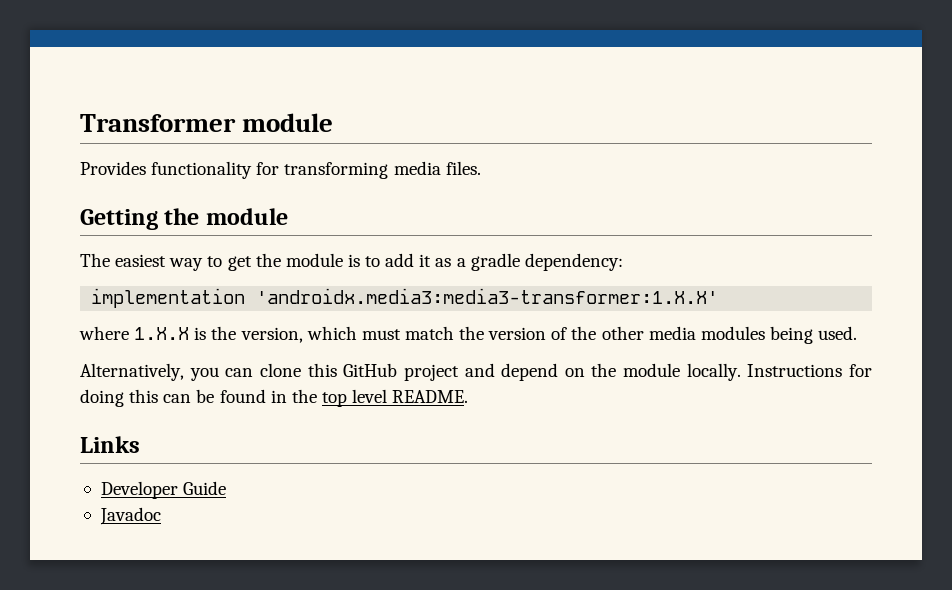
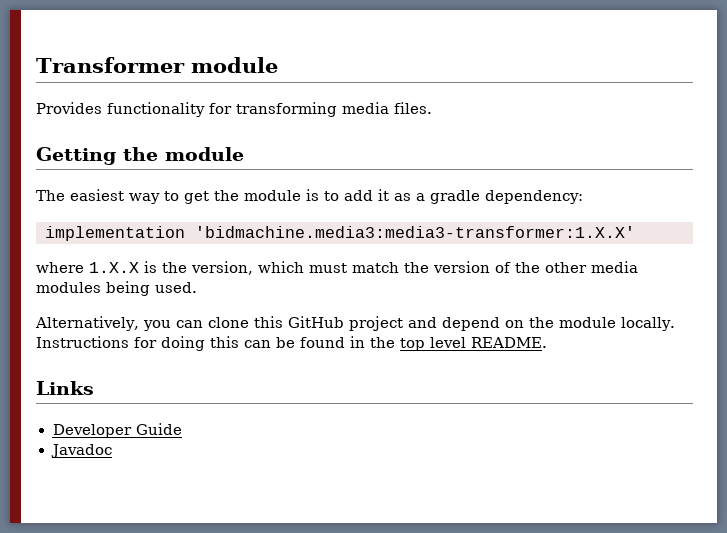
- implementation 'androidx.media3:media3-transformer:1.X.X'
+ implementation 'bidmachine.media3:media3-transformer:1.X.X'

